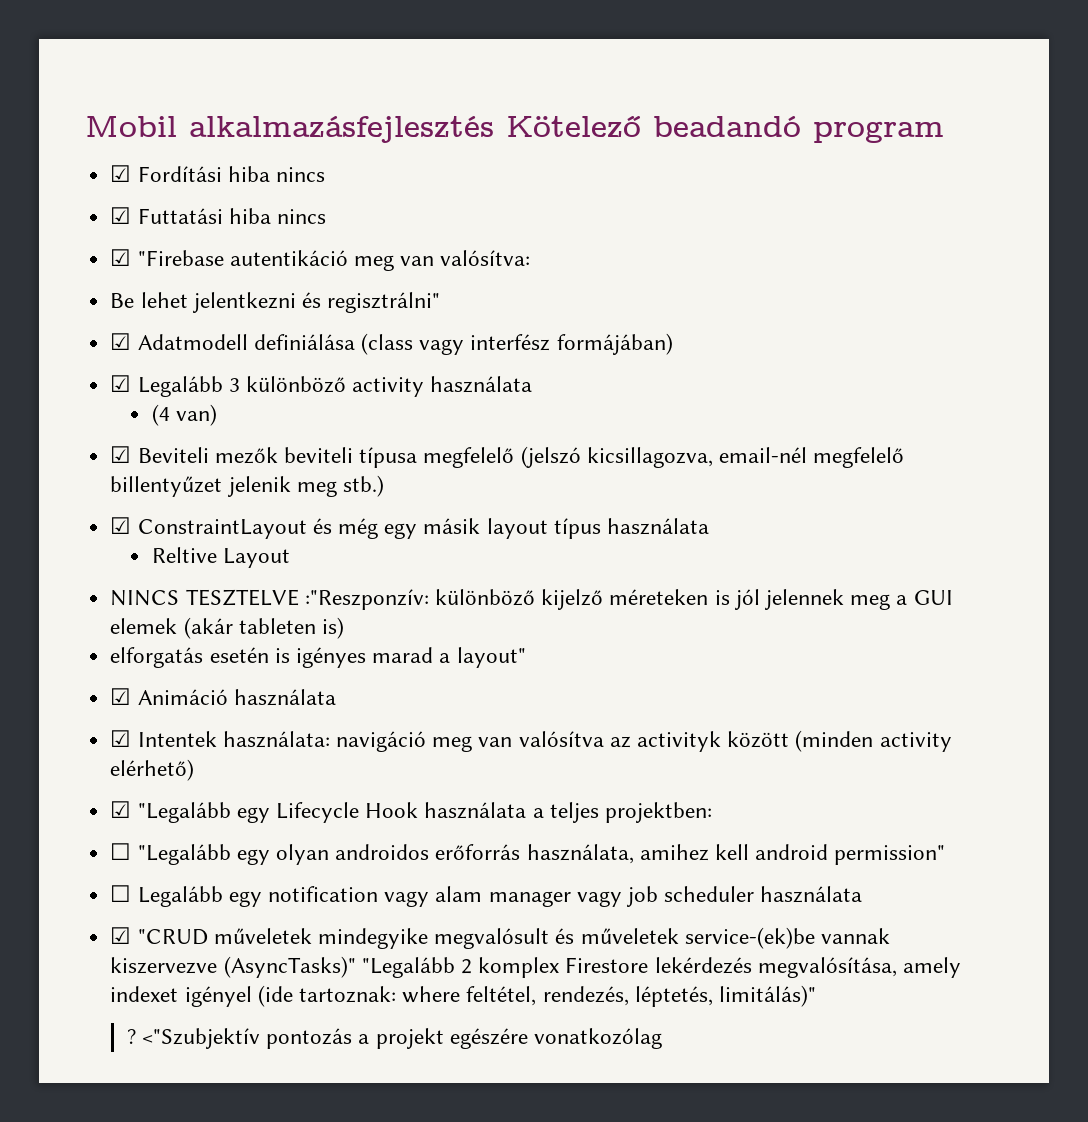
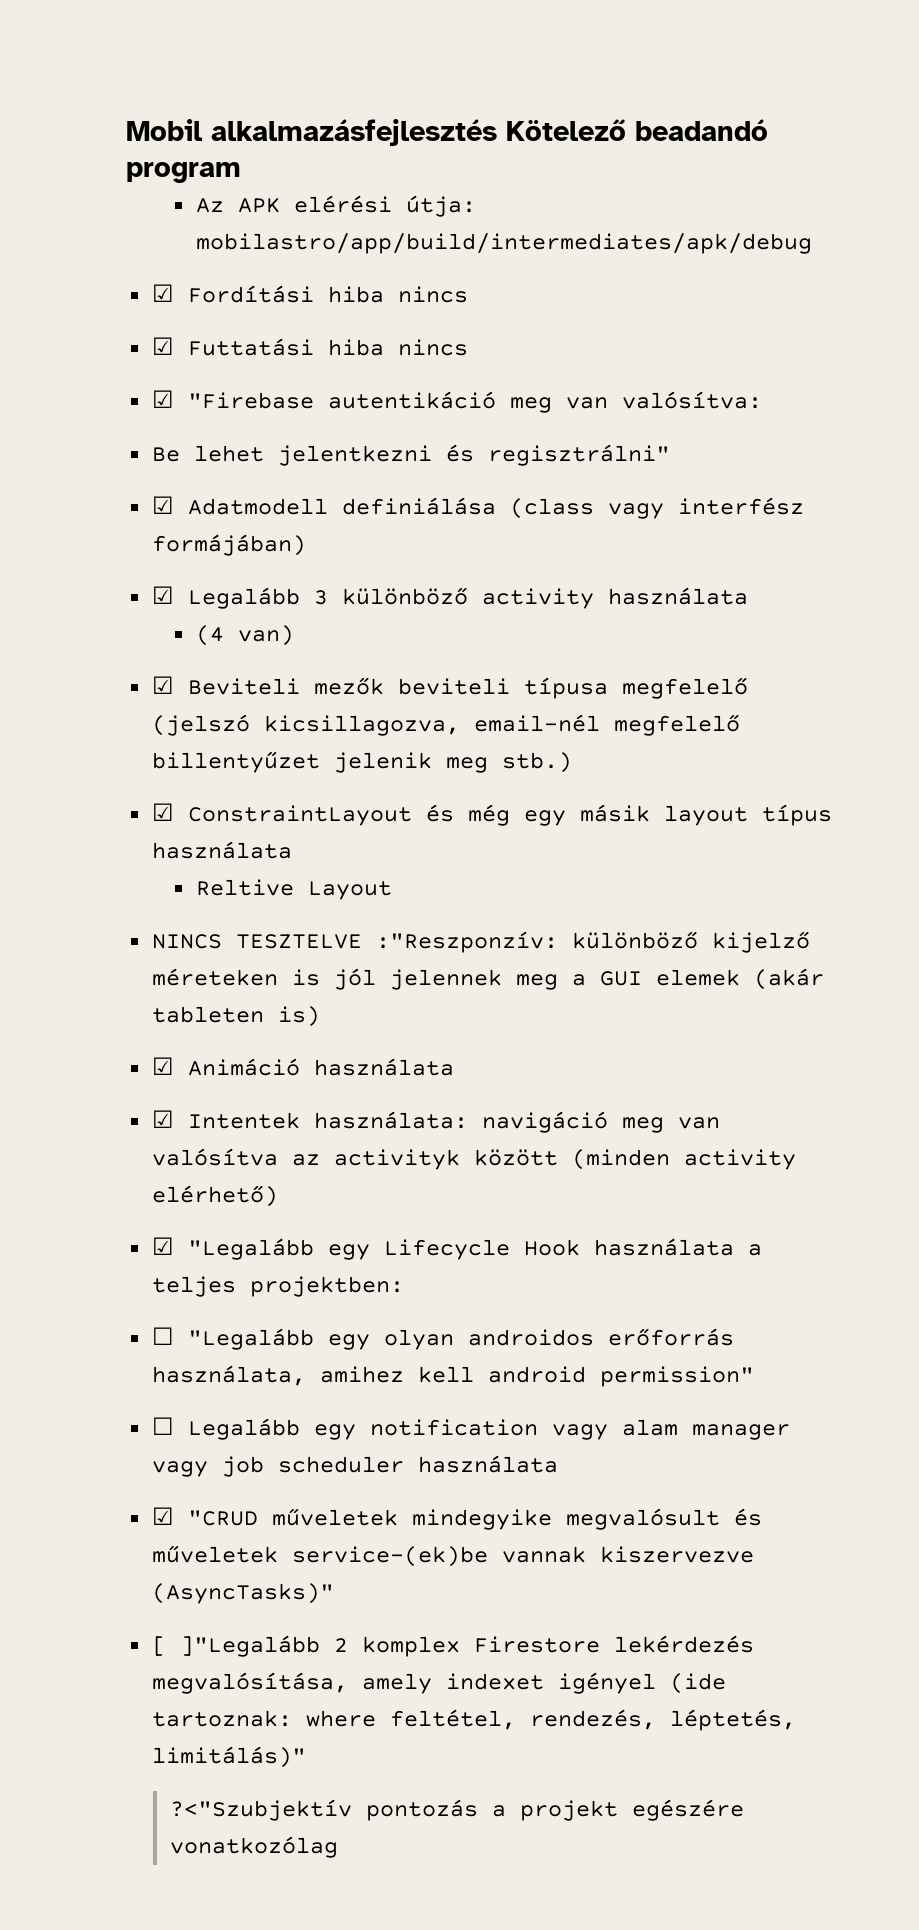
+ Az APK elérési útja: mobilastro/app/build/intermediates/apk/debug
- elforgatás esetén is igényes marad a layout"
- ☑ "CRUD műveletek mindegyike megvalósult és műveletek service-(ek)be vannak kiszervezve (AsyncTasks)" "Legalább 2 komplex Firestore lekérdezés megvalósítása, amely indexet igényel (ide tartoznak: where feltétel, rendezés, léptetés, limitálás)"
+ ☑ "CRUD műveletek mindegyike megvalósult és műveletek service-(ek)be vannak kiszervezve (AsyncTasks)"
+ [ ]"Legalább 2 komplex Firestore lekérdezés megvalósítása, amely indexet igényel (ide tartoznak: where feltétel, rendezés, léptetés, limitálás)"
- ? <"Szubjektív pontozás a projekt egészére vonatkozólag
+ ?<"Szubjektív pontozás a projekt egészére vonatkozólag

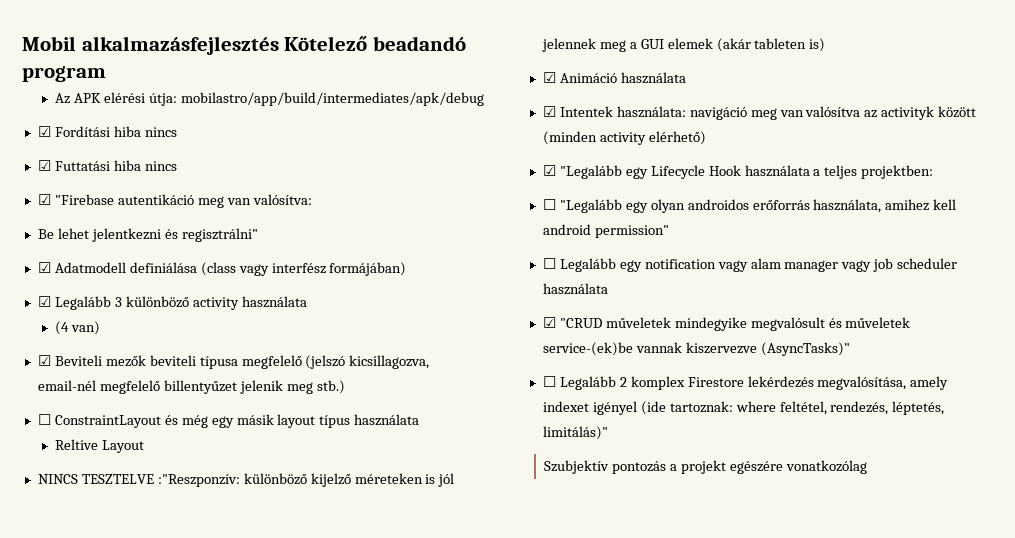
- ☑ ConstraintLayout és még egy másik layout típus használata
+ ☐ ConstraintLayout és még egy másik layout típus használata
- [ ]"Legalább 2 komplex Firestore lekérdezés megvalósítása, amely indexet igényel (ide tartoznak: where feltétel, rendezés, léptetés, limitálás)"
+ ☐ Legalább 2 komplex Firestore lekérdezés megvalósítása, amely indexet igényel (ide tartoznak: where feltétel, rendezés, léptetés, limitálás)"
- ?<"Szubjektív pontozás a projekt egészére vonatkozólag
+ Szubjektív pontozás a projekt egészére vonatkozólag

